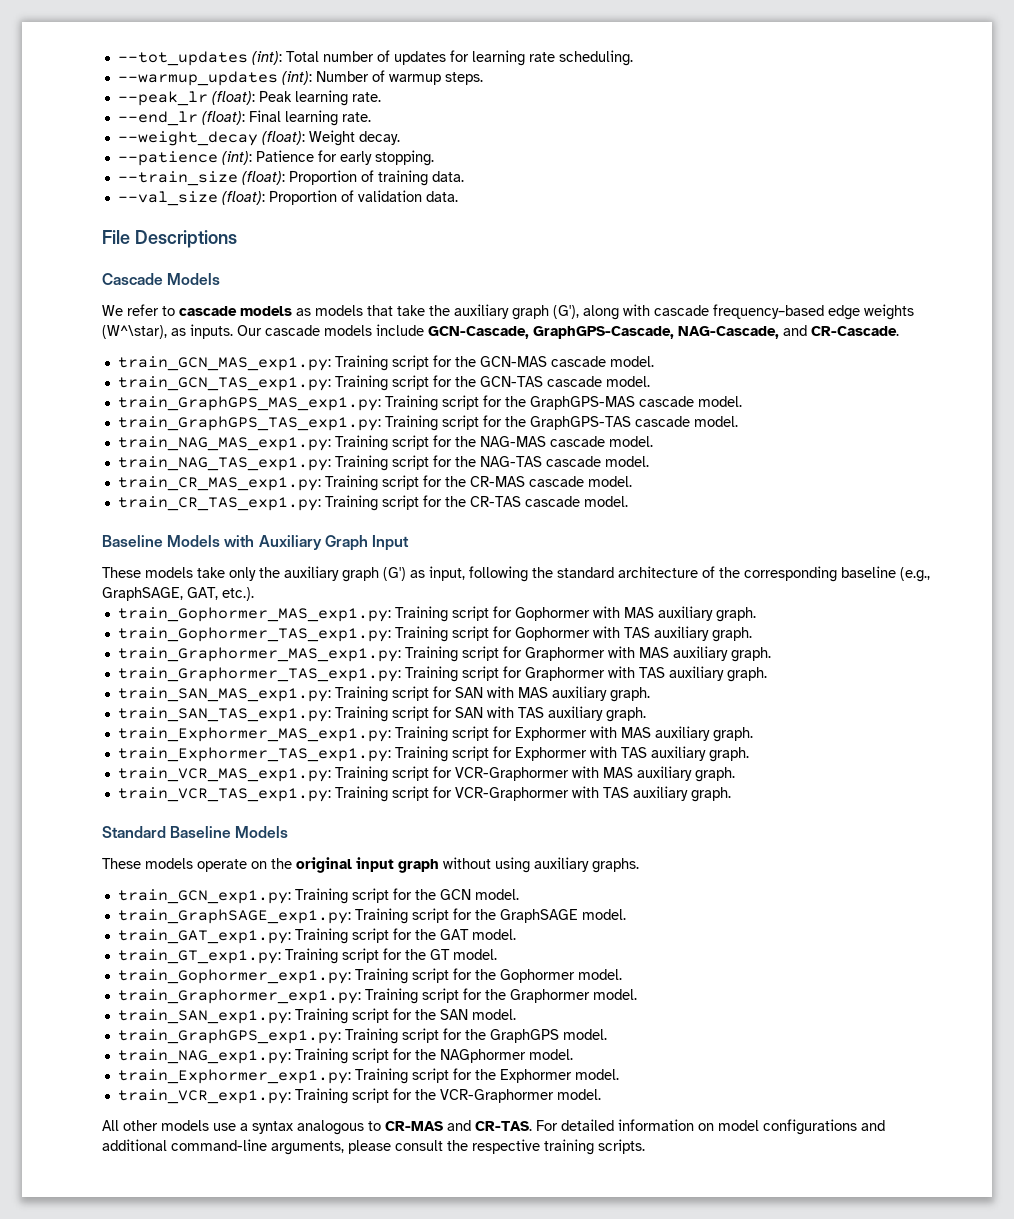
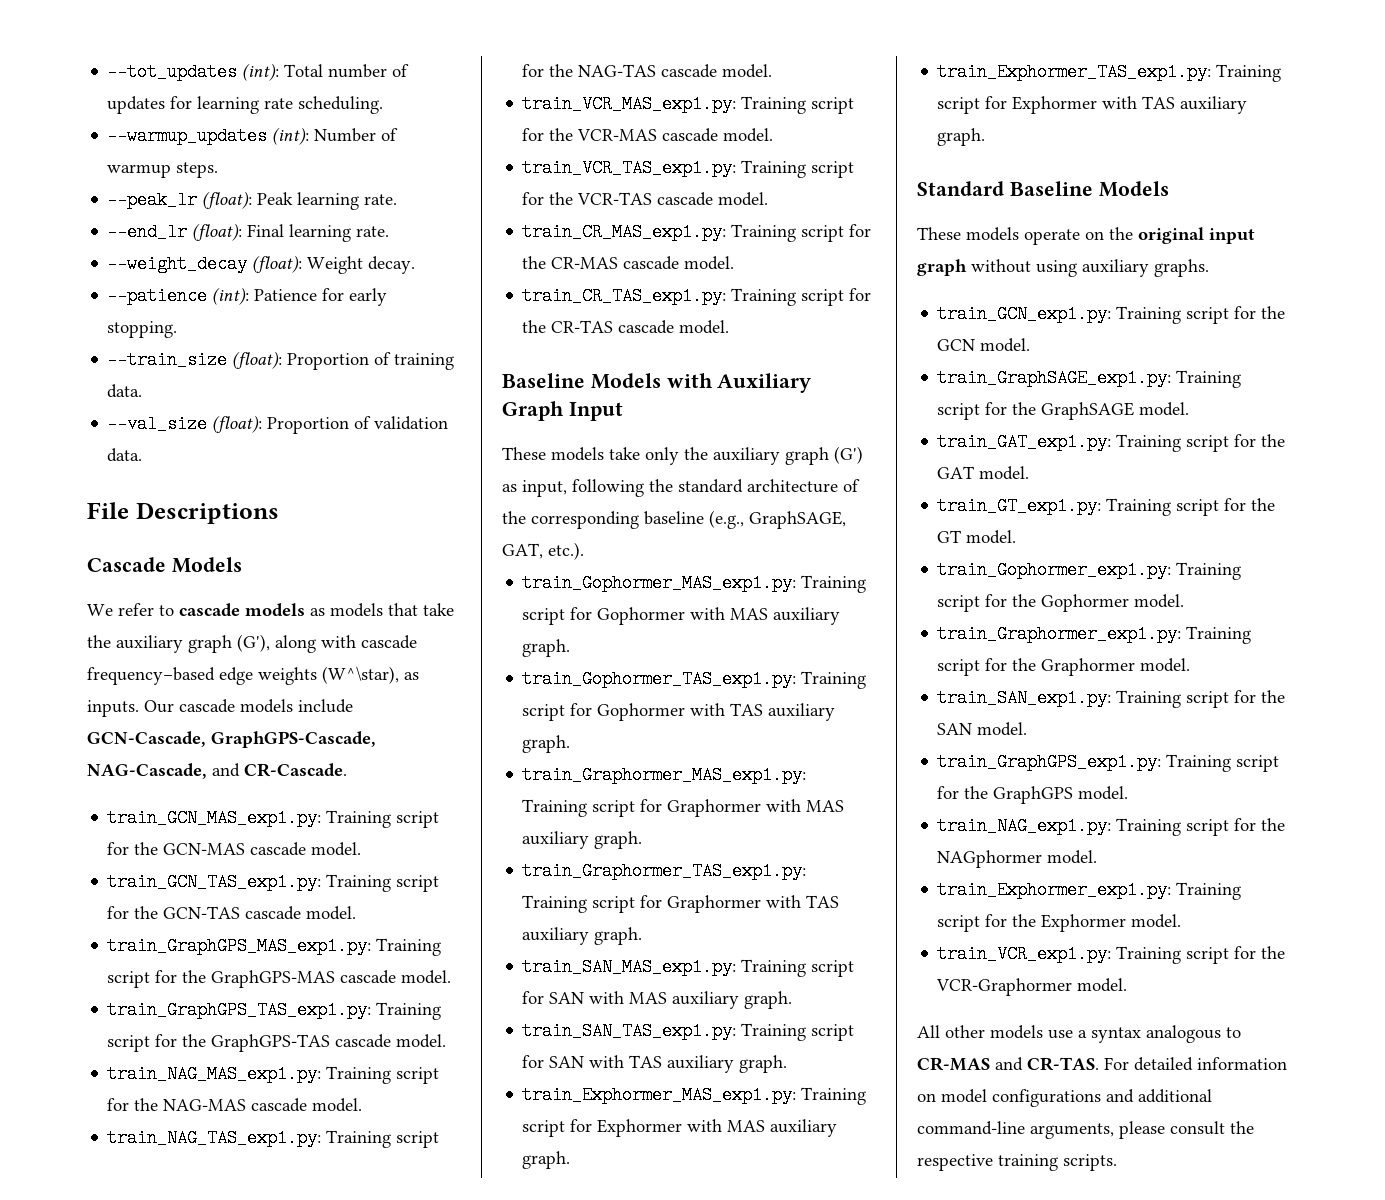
+ train_VCR_MAS_exp1.py: Training script for the VCR-MAS cascade model.
+ train_VCR_TAS_exp1.py: Training script for the VCR-TAS cascade model.
- train_VCR_MAS_exp1.py: Training script for VCR-Graphormer with MAS auxiliary graph.
- train_VCR_TAS_exp1.py: Training script for VCR-Graphormer with TAS auxiliary graph.

